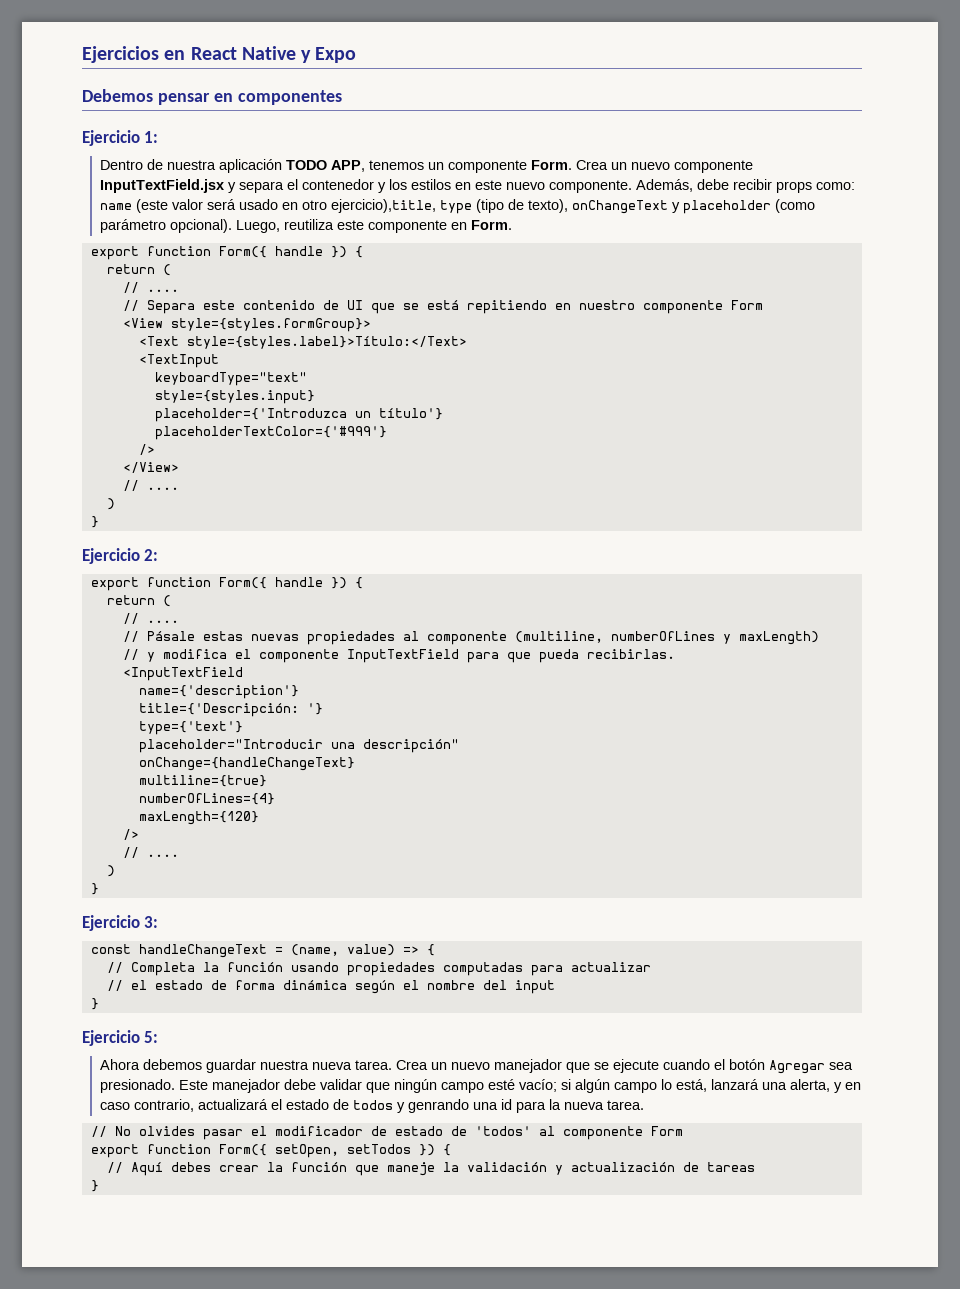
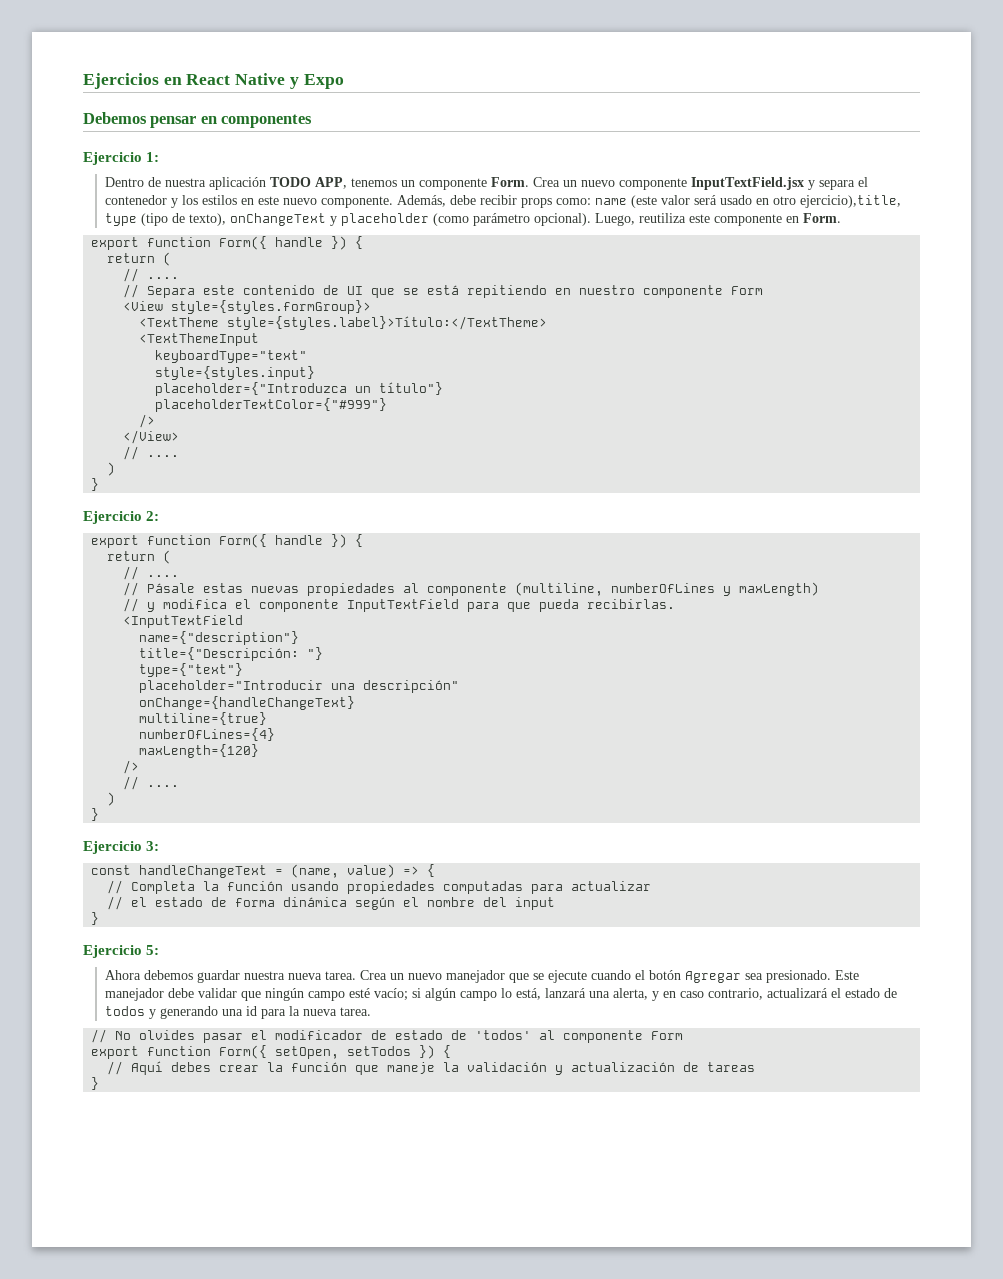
- <Text style={styles.label}>Título:</Text>
- <TextInput
+ <TextTheme style={styles.label}>Título:</TextTheme>
+ <TextThemeInput
- placeholder={'Introduzca un título'}
- placeholderTextColor={'#999'}
+ placeholder={"Introduzca un título"}
+ placeholderTextColor={"#999"}
- name={'description'}
- title={'Descripción: '}
- type={'text'}
+ name={"description"}
+ title={"Descripción: "}
+ type={"text"}
- Este manejador debe validar que ningún campo esté vacío; si algún campo lo está, lanzará una alerta, y en caso contrario, actualizará el estado de todos y genrando una id para la nueva tarea.
+ Este manejador debe validar que ningún campo esté vacío; si algún campo lo está, lanzará una alerta, y en caso contrario, actualizará el estado de todos y generando una id para la nueva tarea.

